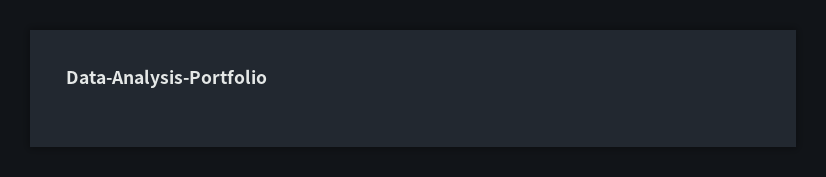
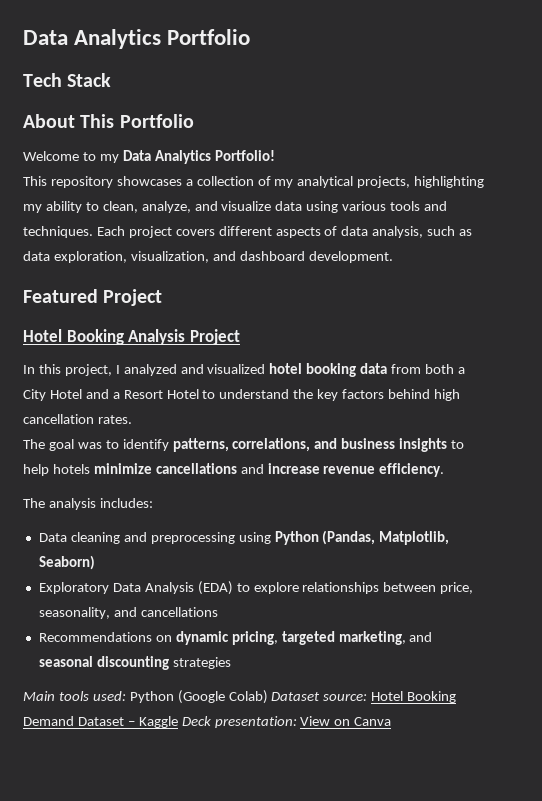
- Data-Analysis-Portfolio
+ Data Analytics Portfolio
+ Tech Stack
+ About This Portfolio
+ Welcome to my Data Analytics Portfolio!
+ This repository showcases a collection of my analytical projects, highlighting my ability to clean, analyze, and visualize data using various tools and techniques. Each project covers different aspects of data analysis, such as data exploration, visualization, and dashboard development.
+ Featured Project
+ Hotel Booking Analysis Project
+ In this project, I analyzed and visualized hotel booking data from both a City Hotel and a Resort Hotel to understand the key factors behind high cancellation rates.
+ The goal was to identify patterns, correlations, and business insights to help hotels minimize cancellations and increase revenue efficiency.
+ The analysis includes:
+ Data cleaning and preprocessing using Python (Pandas, Matplotlib, Seaborn)
+ Exploratory Data Analysis (EDA) to explore relationships between price, seasonality, and cancellations
+ Recommendations on dynamic pricing, targeted marketing, and seasonal discounting strategies
+ Main tools used: Python (Google Colab) Dataset source: Hotel Booking Demand Dataset – Kaggle Deck presentation: View on Canva

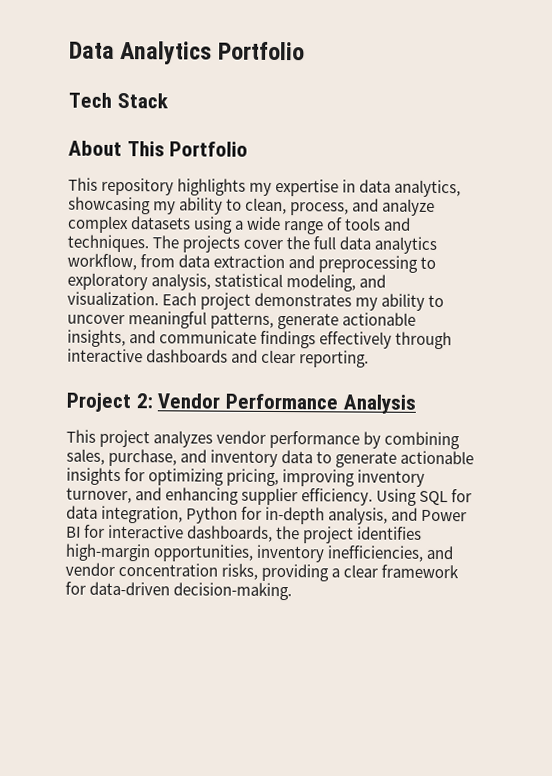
- Welcome to my Data Analytics Portfolio!
- This repository showcases a collection of my analytical projects, highlighting my ability to clean, analyze, and visualize data using various tools and techniques. Each project covers different aspects of data analysis, such as data exploration, visualization, and dashboard development.
- Featured Project
- Hotel Booking Analysis Project
- In this project, I analyzed and visualized hotel booking data from both a City Hotel and a Resort Hotel to understand the key factors behind high cancellation rates.
- The goal was to identify patterns, correlations, and business insights to help hotels minimize cancellations and increase revenue efficiency.
- The analysis includes:
- Data cleaning and preprocessing using Python (Pandas, Matplotlib, Seaborn)
- Exploratory Data Analysis (EDA) to explore relationships between price, seasonality, and cancellations
- Recommendations on dynamic pricing, targeted marketing, and seasonal discounting strategies
- Main tools used: Python (Google Colab) Dataset source: Hotel Booking Demand Dataset – Kaggle Deck presentation: View on Canva
+ This repository highlights my expertise in data analytics, showcasing my ability to clean, process, and analyze complex datasets using a wide range of tools and techniques. The projects cover the full data analytics workflow, from data extraction and preprocessing to exploratory analysis, statistical modeling, and visualization. Each project demonstrates my ability to uncover meaningful patterns, generate actionable insights, and communicate findings effectively through interactive dashboards and clear reporting.
+ Project 2: Vendor Performance Analysis
+ This project analyzes vendor performance by combining sales, purchase, and inventory data to generate actionable insights for optimizing pricing, improving inventory turnover, and enhancing supplier efficiency. Using SQL for data integration, Python for in-depth analysis, and Power BI for interactive dashboards, the project identifies high-margin opportunities, inventory inefficiencies, and vendor concentration risks, providing a clear framework for data-driven decision-making.

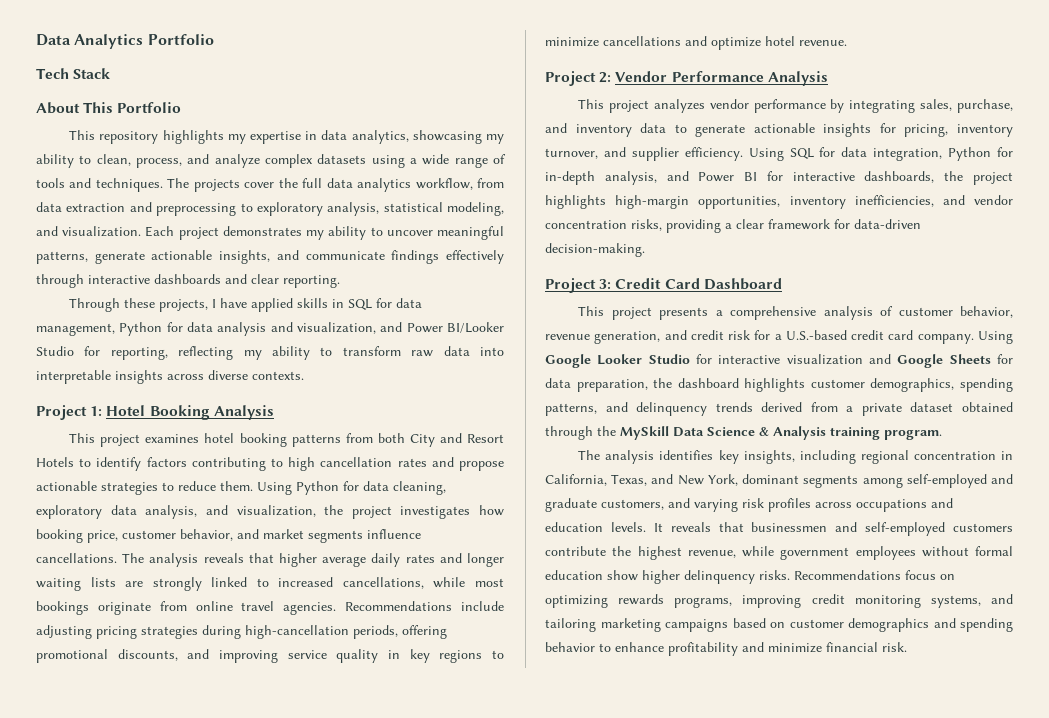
+ Through these projects, I have applied skills in SQL for data management, Python for data analysis and visualization, and Power BI/Looker Studio for reporting, reflecting my ability to transform raw data into interpretable insights across diverse contexts.
+ Project 1: Hotel Booking Analysis
+ This project examines hotel booking patterns from both City and Resort Hotels to identify factors contributing to high cancellation rates and propose actionable strategies to reduce them. Using Python for data cleaning, exploratory data analysis, and visualization, the project investigates how booking price, customer behavior, and market segments influence cancellations. The analysis reveals that higher average daily rates and longer waiting lists are strongly linked to increased cancellations, while most bookings originate from online travel agencies. Recommendations include adjusting pricing strategies during high-cancellation periods, offering promotional discounts, and improving service quality in key regions to minimize cancellations and optimize hotel revenue.
- This project analyzes vendor performance by combining sales, purchase, and inventory data to generate actionable insights for optimizing pricing, improving inventory turnover, and enhancing supplier efficiency.
+ This project analyzes vendor performance by integrating sales, purchase, and inventory data to generate actionable insights for pricing, inventory turnover, and supplier efficiency.
- Using SQL for data integration, Python for in-depth analysis, and Power BI for interactive dashboards, the project identifies high-margin opportunities, inventory inefficiencies, and vendor concentration risks, providing a clear framework for data-driven decision-making.
+ Using SQL for data integration, Python for in-depth analysis, and Power BI for interactive dashboards, the project highlights high-margin opportunities, inventory inefficiencies, and vendor concentration risks, providing a clear framework for data-driven decision-making.
+ Project 3: Credit Card Dashboard
+ This project presents a comprehensive analysis of customer behavior, revenue generation, and credit risk for a U.S.-based credit card company. Using Google Looker Studio for interactive visualization and Google Sheets for data preparation, the dashboard highlights customer demographics, spending patterns, and delinquency trends derived from a private dataset obtained through the MySkill Data Science & Analysis training program.
+ The analysis identifies key insights, including regional concentration in California, Texas, and New York, dominant segments among self-employed and graduate customers, and varying risk profiles across occupations and education levels. It reveals that businessmen and self-employed customers contribute the highest revenue, while government employees without formal education show higher delinquency risks. Recommendations focus on optimizing rewards programs, improving credit monitoring systems, and tailoring marketing campaigns based on customer demographics and spending behavior to enhance profitability and minimize financial risk.

